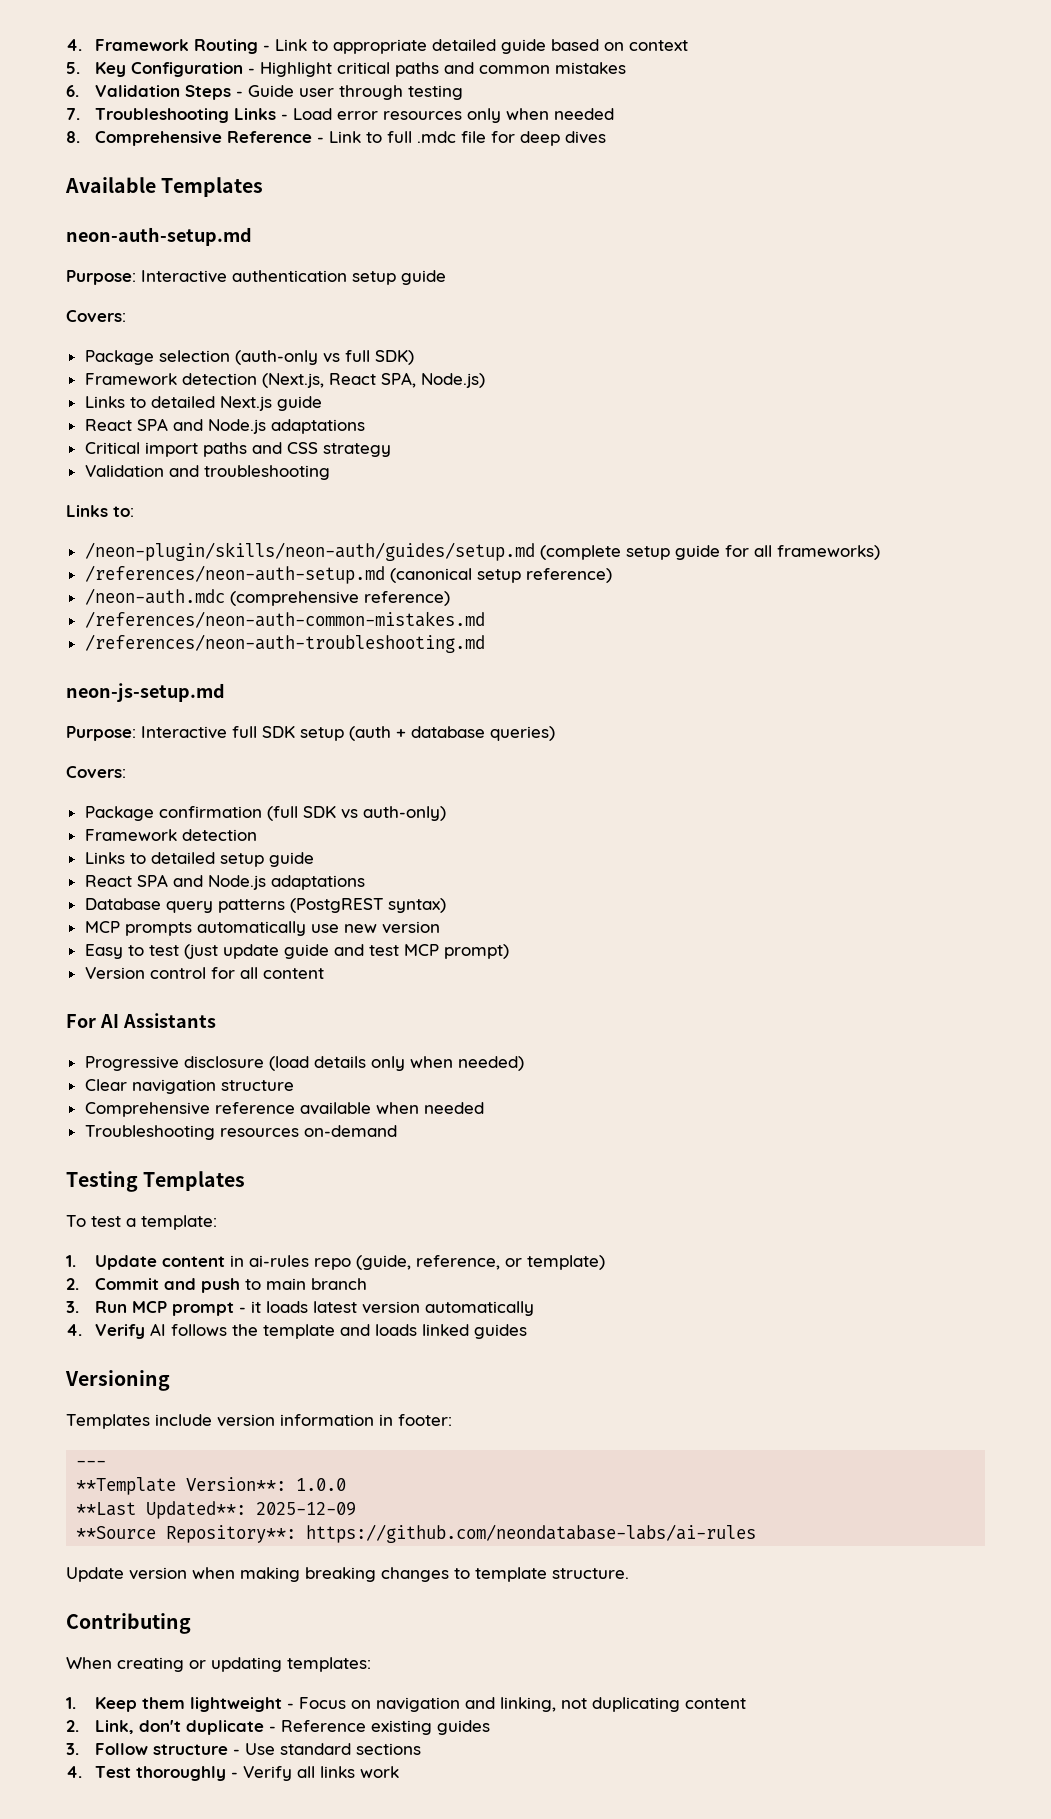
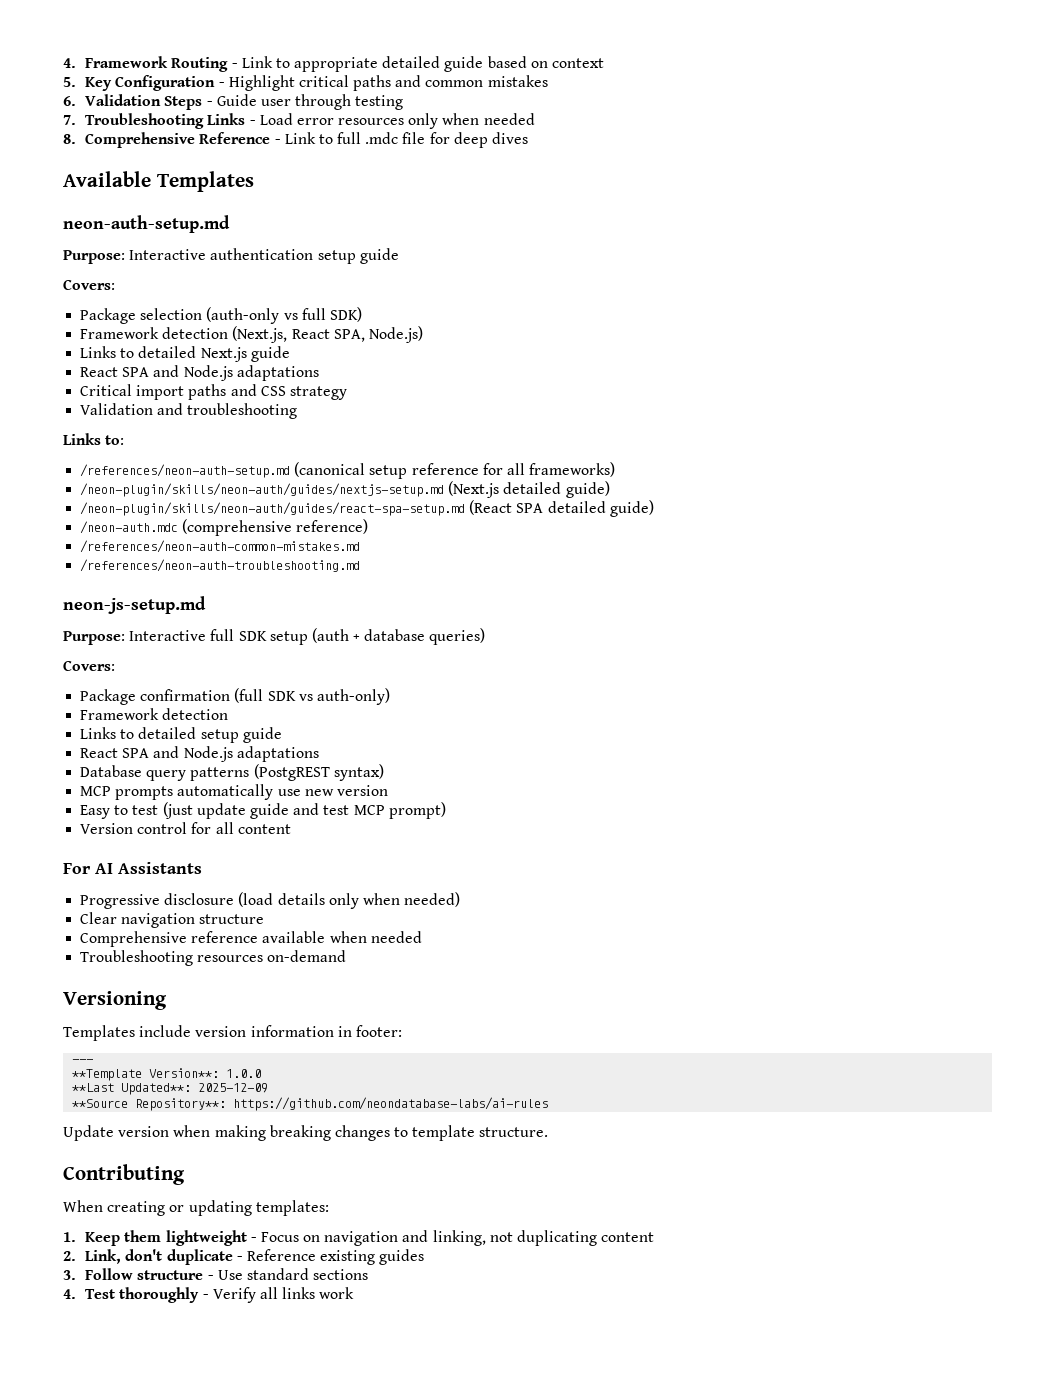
- /neon-plugin/skills/neon-auth/guides/setup.md (complete setup guide for all frameworks)
+ /references/neon-auth-setup.md (canonical setup reference for all frameworks)
- /references/neon-auth-setup.md (canonical setup reference)
+ /neon-plugin/skills/neon-auth/guides/nextjs-setup.md (Next.js detailed guide)
+ /neon-plugin/skills/neon-auth/guides/react-spa-setup.md (React SPA detailed guide)
- Testing Templates
- To test a template:
- 1. Update content in ai-rules repo (guide, reference, or template)
- 2. Commit and push to main branch
- 3. Run MCP prompt - it loads latest version automatically
- 4. Verify AI follows the template and loads linked guides

